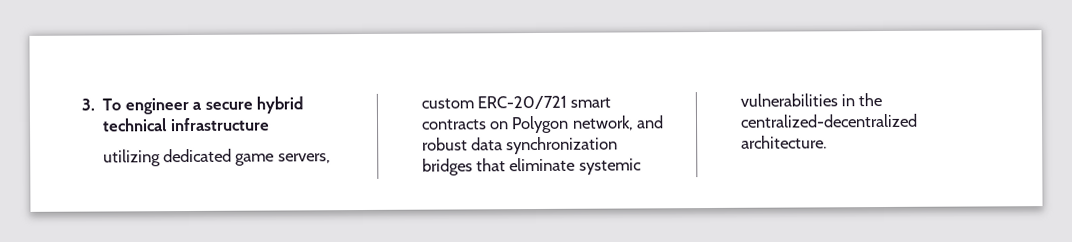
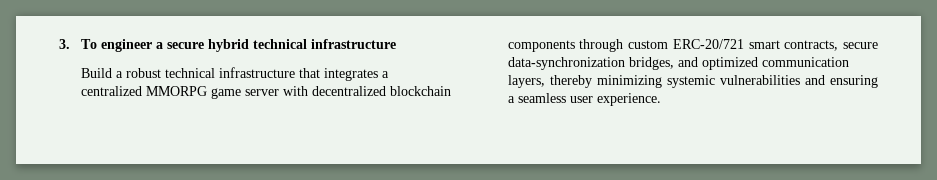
- utilizing dedicated game servers, custom ERC-20/721 smart contracts on Polygon network, and robust data synchronization bridges that eliminate systemic vulnerabilities in the centralized-decentralized architecture.
+ Build a robust technical infrastructure that integrates a centralized MMORPG game server with decentralized blockchain components through custom ERC-20/721 smart contracts, secure data-synchronization bridges, and optimized communication layers, thereby minimizing systemic vulnerabilities and ensuring a seamless user experience.

